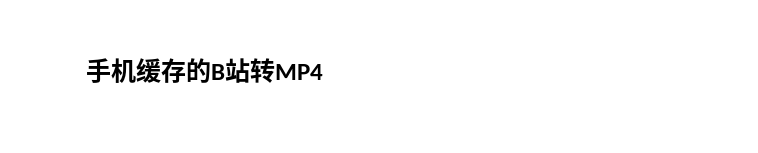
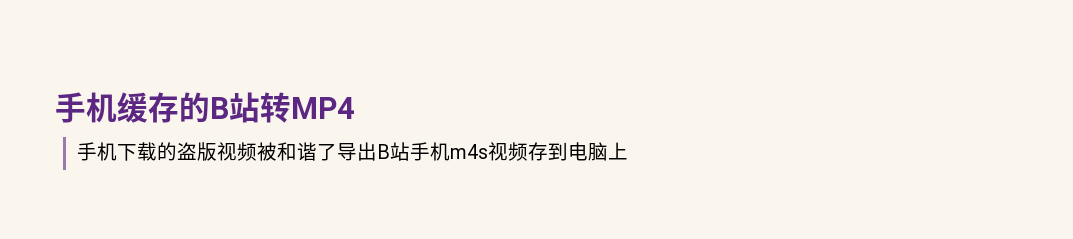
+ 手机下载的盗版视频被和谐了导出B站手机m4s视频存到电脑上

